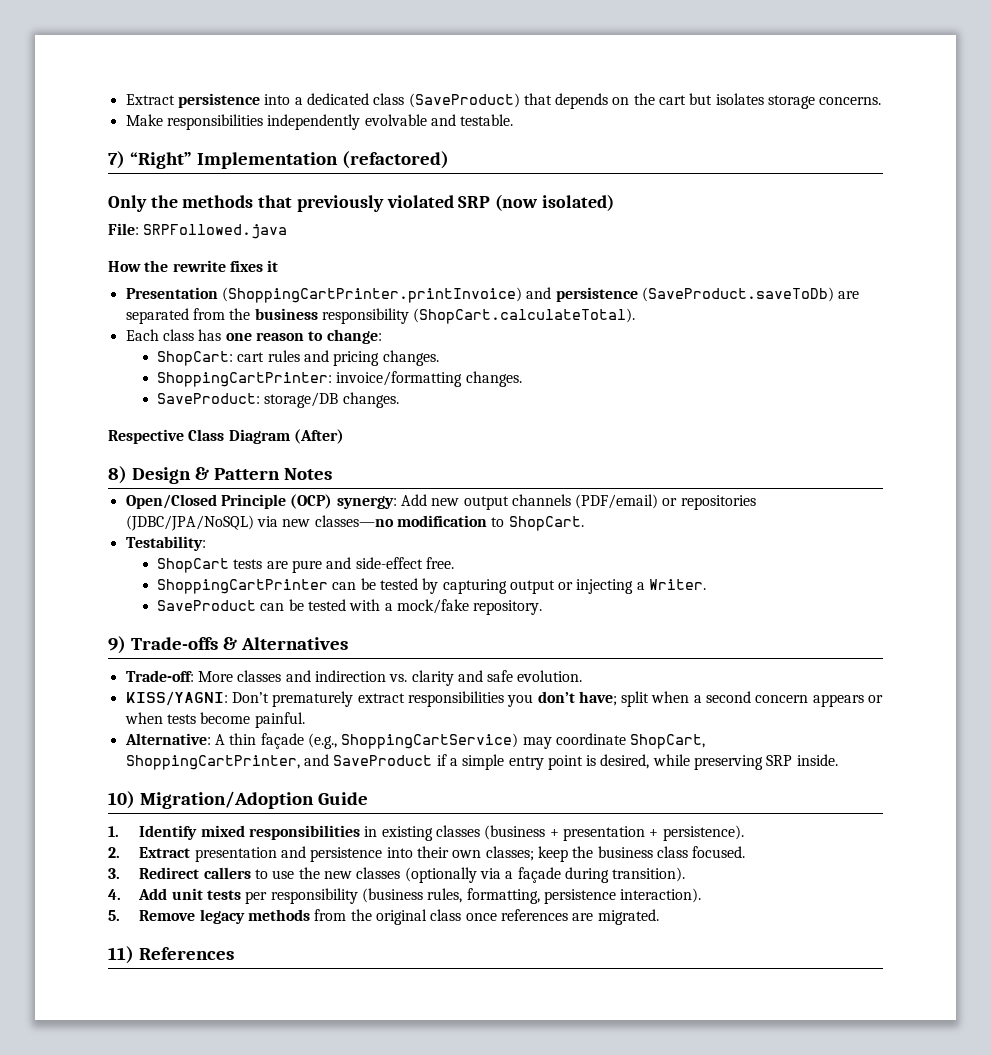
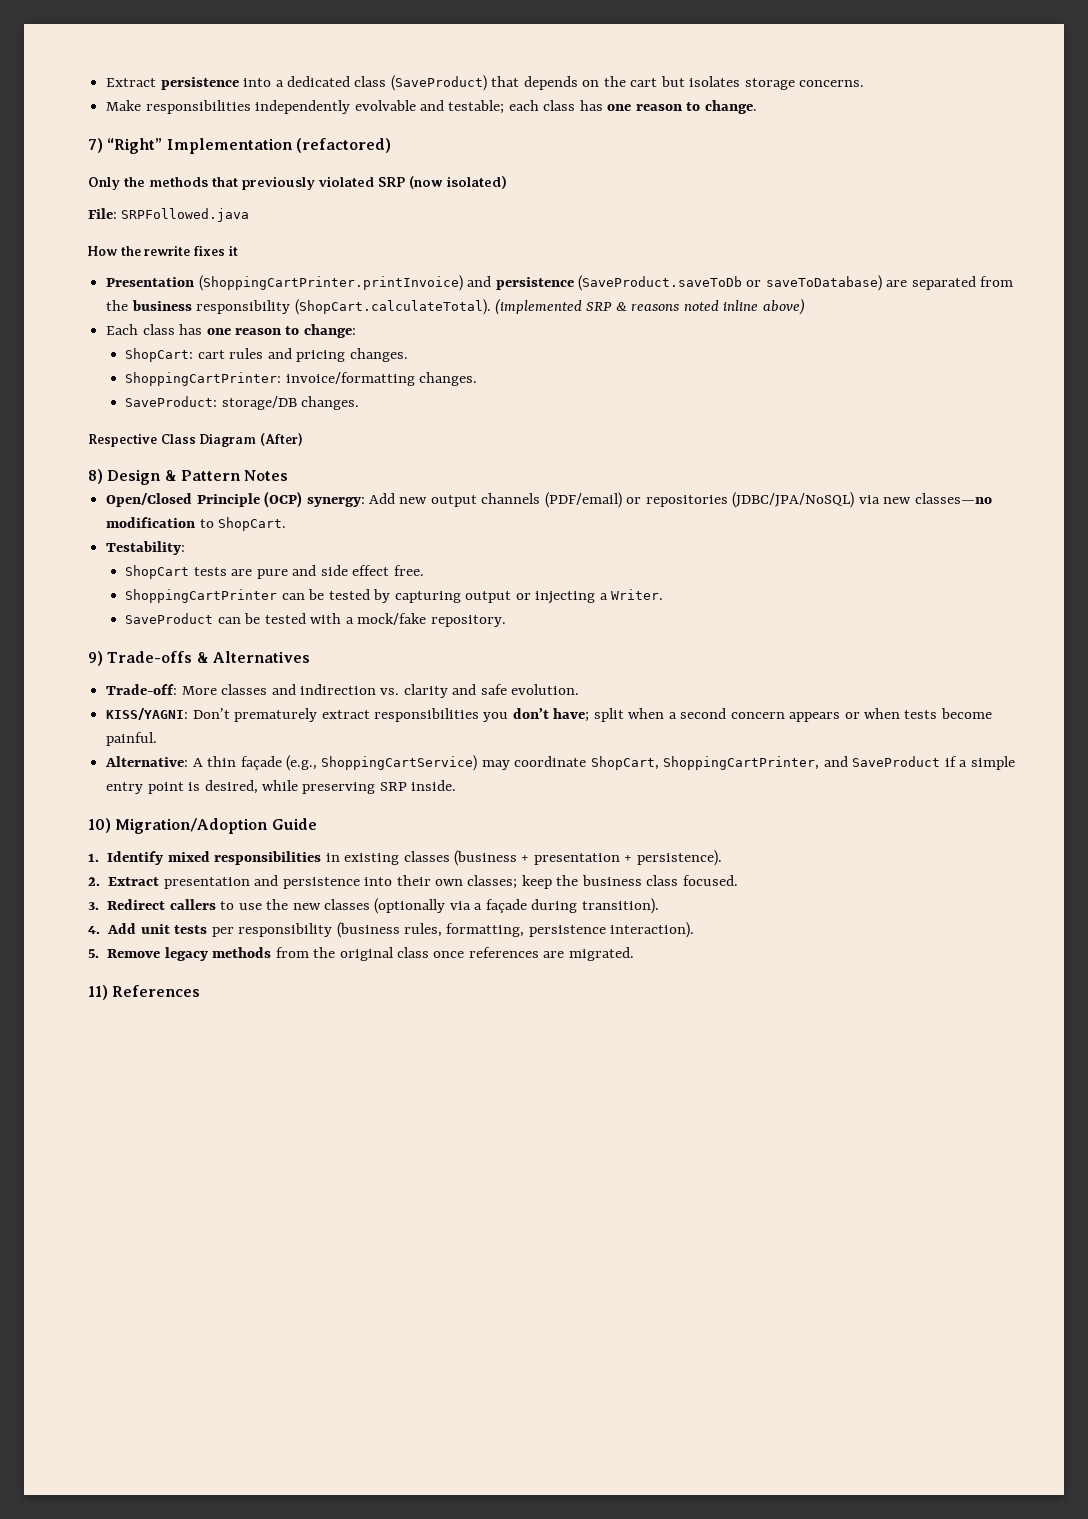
- Make responsibilities independently evolvable and testable.
+ Make responsibilities independently evolvable and testable; each class has one reason to change.
- Presentation (ShoppingCartPrinter.printInvoice) and persistence (SaveProduct.saveToDb) are separated from the business responsibility (ShopCart.calculateTotal).
+ Presentation (ShoppingCartPrinter.printInvoice) and persistence (SaveProduct.saveToDb or saveToDatabase) are separated from the business responsibility (ShopCart.calculateTotal). (implemented SRP & reasons noted inline above)
- ShopCart tests are pure and side-effect free.
+ ShopCart tests are pure and side effect free.

